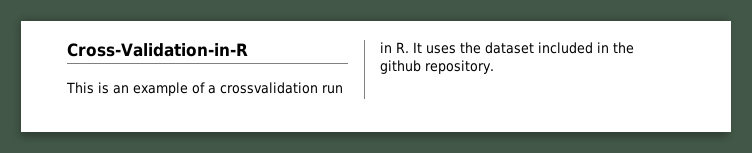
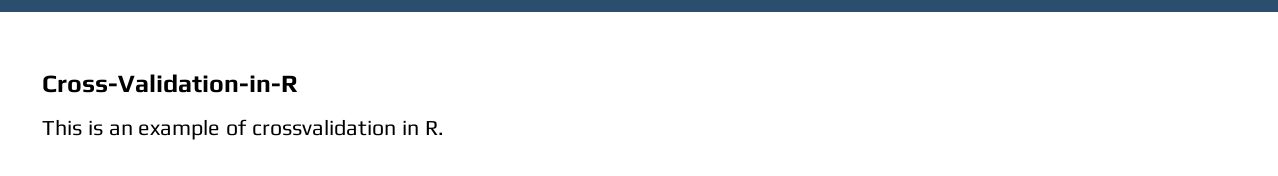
- This is an example of a crossvalidation run in R. It uses the dataset included in the github repository.
+ This is an example of crossvalidation in R.

